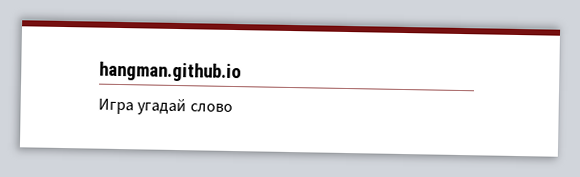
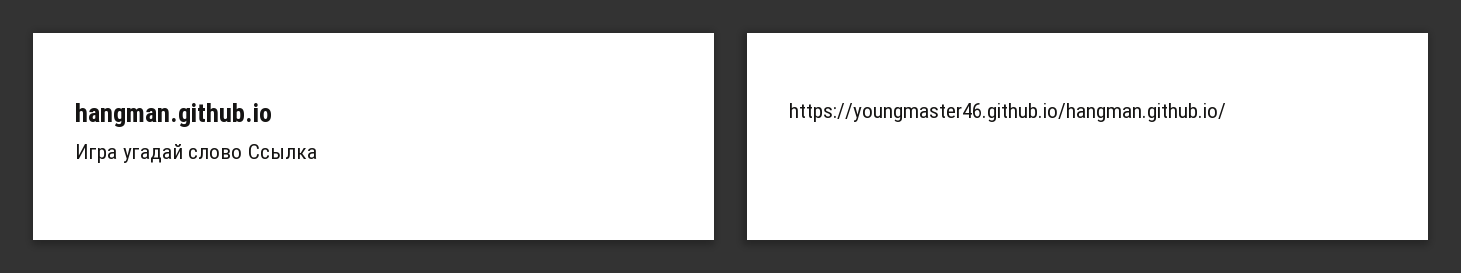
- Игра угадай слово
+ Игра угадай слово Ссылка https://youngmaster46.github.io/hangman.github.io/

